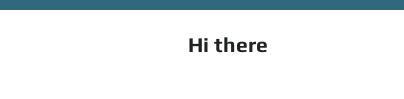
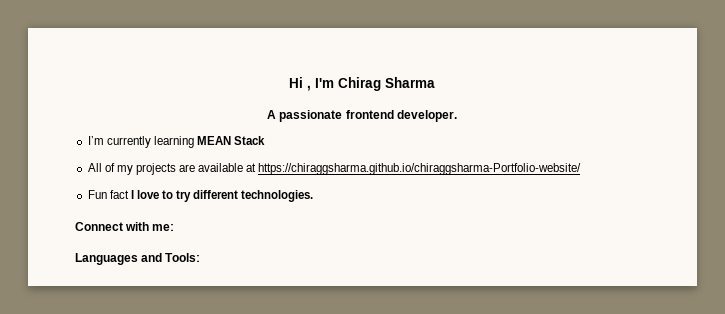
- Hi there
+ Hi , I'm Chirag Sharma
+ A passionate frontend developer.
+ I’m currently learning MEAN Stack
+ All of my projects are available at https://chiraggsharma.github.io/chiraggsharma-Portfolio-website/
+ Fun fact I love to try different technologies.
+ Connect with me:
+ Languages and Tools:

